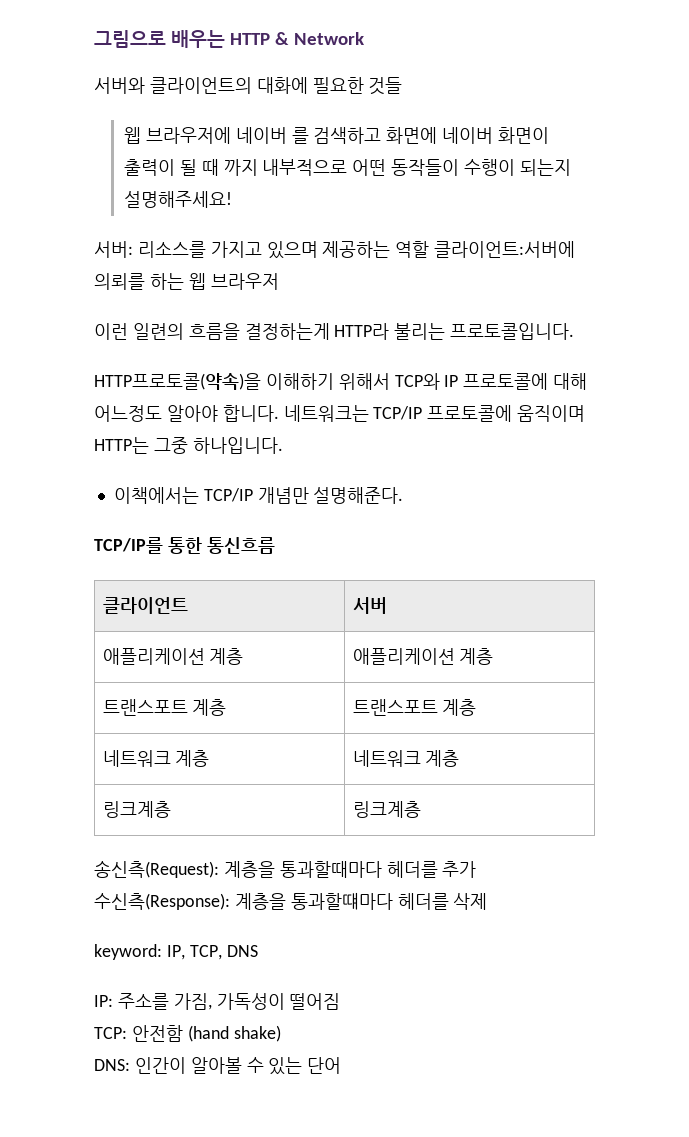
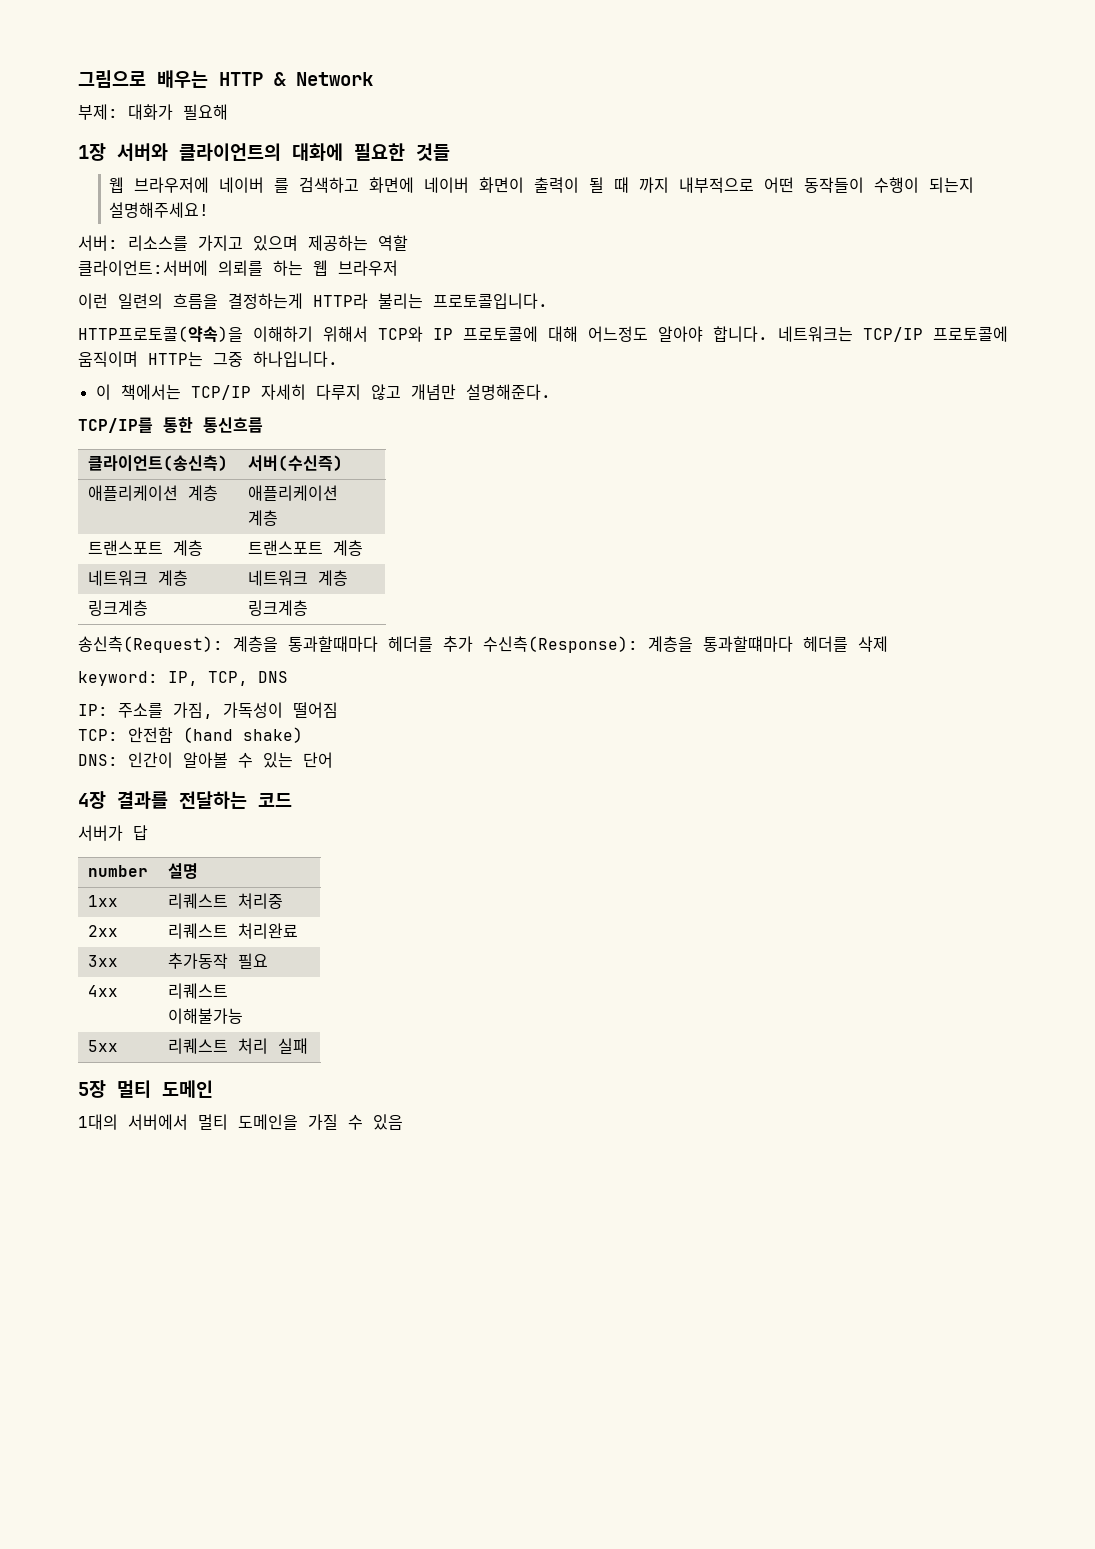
- 서버와 클라이언트의 대화에 필요한 것들
+ 부제: 대화가 필요해
+ 1장 서버와 클라이언트의 대화에 필요한 것들
- 서버: 리소스를 가지고 있으며 제공하는 역할 클라이언트:서버에 의뢰를 하는 웹 브라우저
+ 서버: 리소스를 가지고 있으며 제공하는 역할
+ 클라이언트:서버에 의뢰를 하는 웹 브라우저
- 이책에서는 TCP/IP 개념만 설명해준다.
+ 이 책에서는 TCP/IP 자세히 다루지 않고 개념만 설명해준다.
- 클라이언트 | 서버
+ 클라이언트(송신측) | 서버(수신즉)
+ 4장 결과를 전달하는 코드
+ 서버가 답
+ number | 설명
+ 1xx | 리퀘스트 처리중
+ 2xx | 리퀘스트 처리완료
+ 3xx | 추가동작 필요
+ 4xx | 리퀘스트 이해불가능
+ 5xx | 리퀘스트 처리 실패
+ 5장 멀티 도메인
+ 1대의 서버에서 멀티 도메인을 가질 수 있음

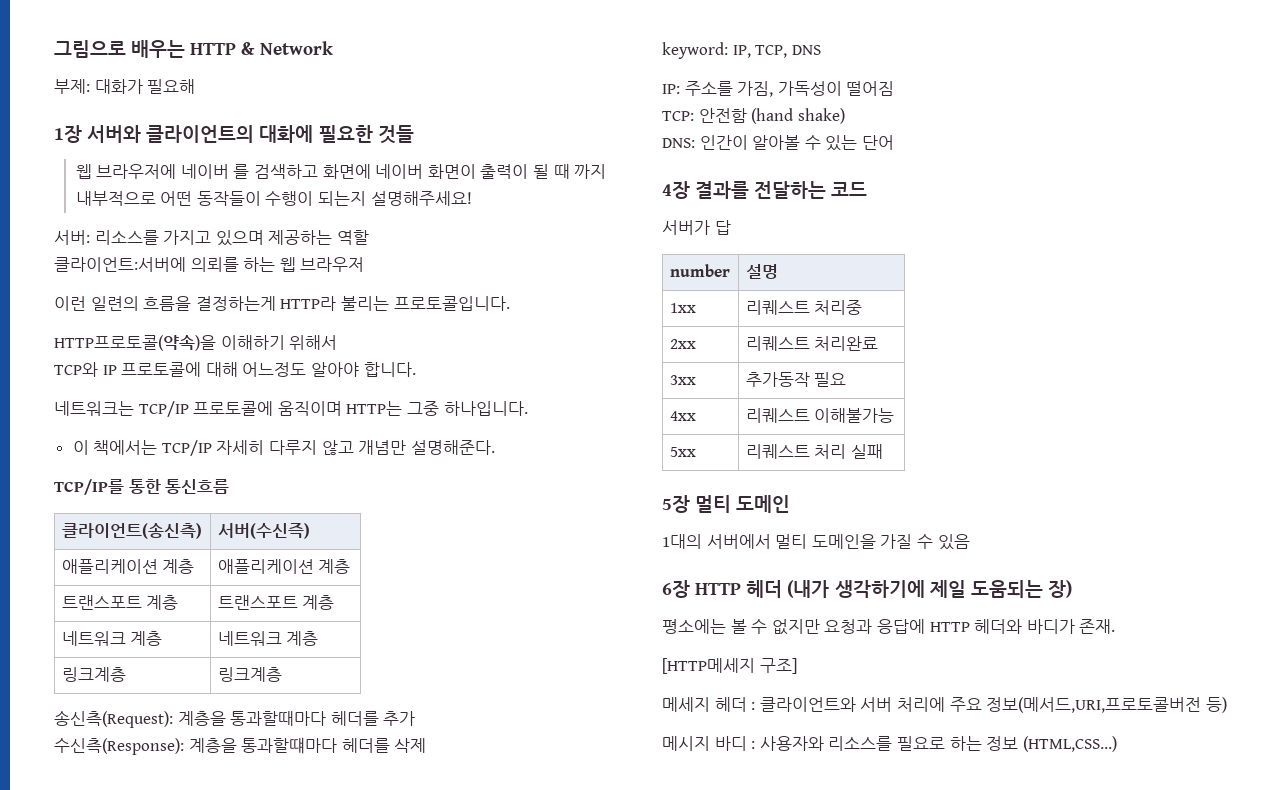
- HTTP프로토콜(약속)을 이해하기 위해서 TCP와 IP 프로토콜에 대해 어느정도 알아야 합니다. 네트워크는 TCP/IP 프로토콜에 움직이며 HTTP는 그중 하나입니다.
+ HTTP프로토콜(약속)을 이해하기 위해서
+ TCP와 IP 프로토콜에 대해 어느정도 알아야 합니다.
+ 네트워크는 TCP/IP 프로토콜에 움직이며 HTTP는 그중 하나입니다.
- 송신측(Request): 계층을 통과할때마다 헤더를 추가 수신측(Response): 계층을 통과할떄마다 헤더를 삭제
+ 송신측(Request): 계층을 통과할때마다 헤더를 추가
+ 수신측(Response): 계층을 통과할떄마다 헤더를 삭제
+ 6장 HTTP 헤더 (내가 생각하기에 제일 도움되는 장)
+ 평소에는 볼 수 없지만 요청과 응답에 HTTP 헤더와 바디가 존재.
+ [HTTP메세지 구조]
+ 메세지 헤더 : 클라이언트와 서버 처리에 주요 정보(메서드,URI,프로토콜버전 등)
+ 메시지 바디 : 사용자와 리소스를 필요로 하는 정보 (HTML,CSS...)

